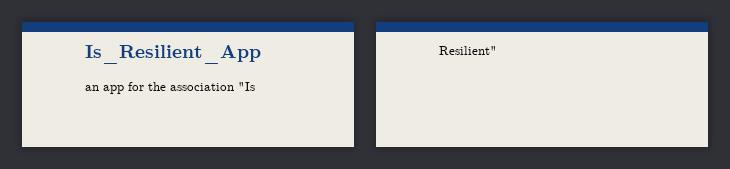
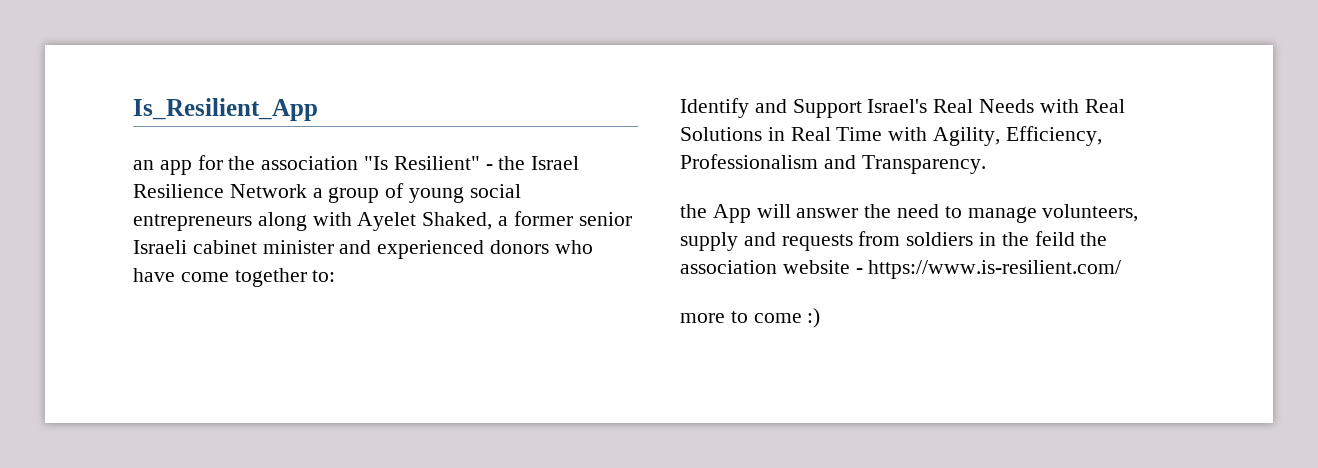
- an app for the association "Is Resilient"
+ an app for the association "Is Resilient" - the Israel Resilience Network a group of young social entrepreneurs along with Ayelet Shaked, a former senior Israeli cabinet minister and experienced donors who have come together to:
+ Identify and Support Israel's Real Needs with Real Solutions in Real Time with Agility, Efficiency, Professionalism and Transparency.
+ the App will answer the need to manage volunteers, supply and requests from soldiers in the feild the association website - https://www.is-resilient.com/
+ more to come :)

